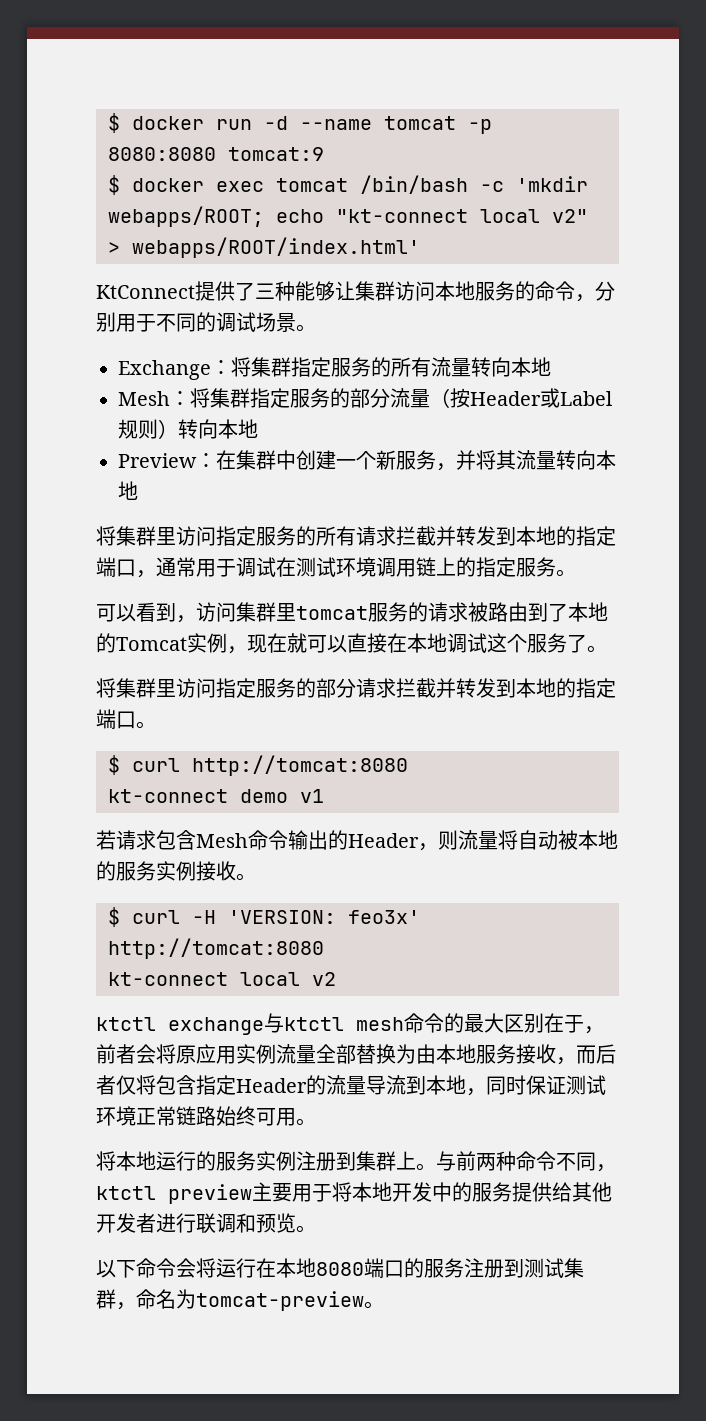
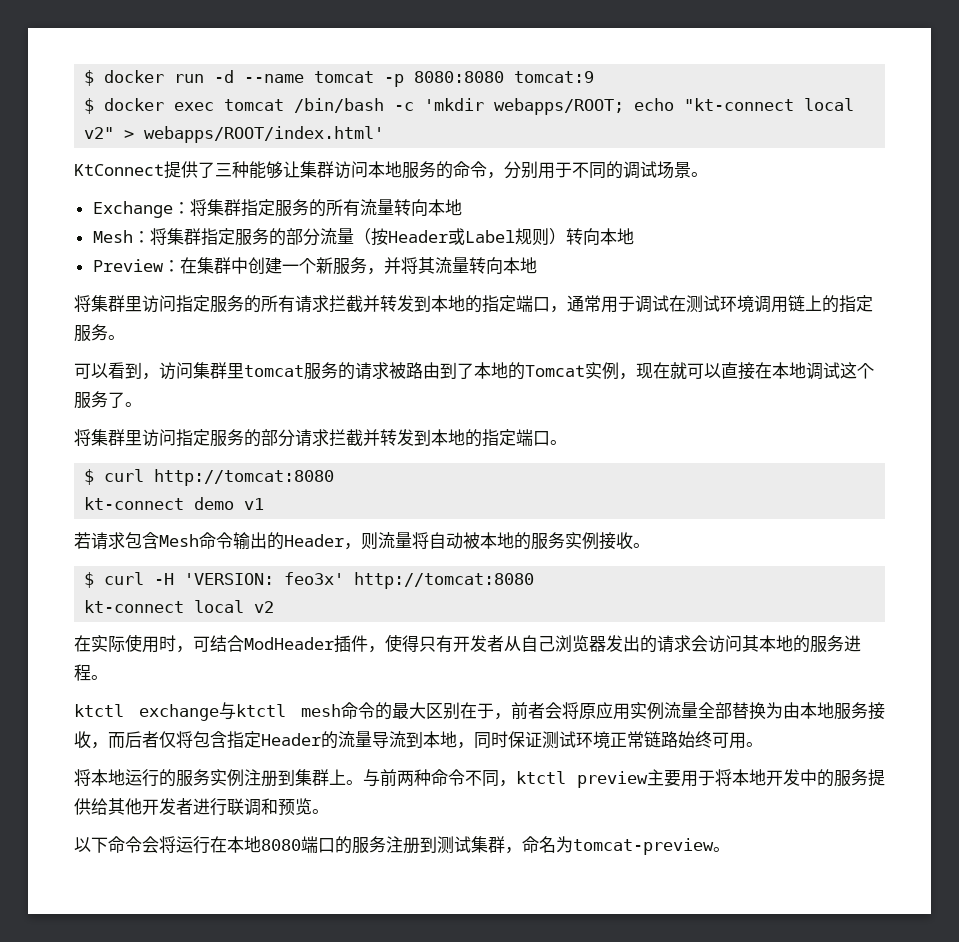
+ 在实际使用时，可结合ModHeader插件，使得只有开发者从自己浏览器发出的请求会访问其本地的服务进程。

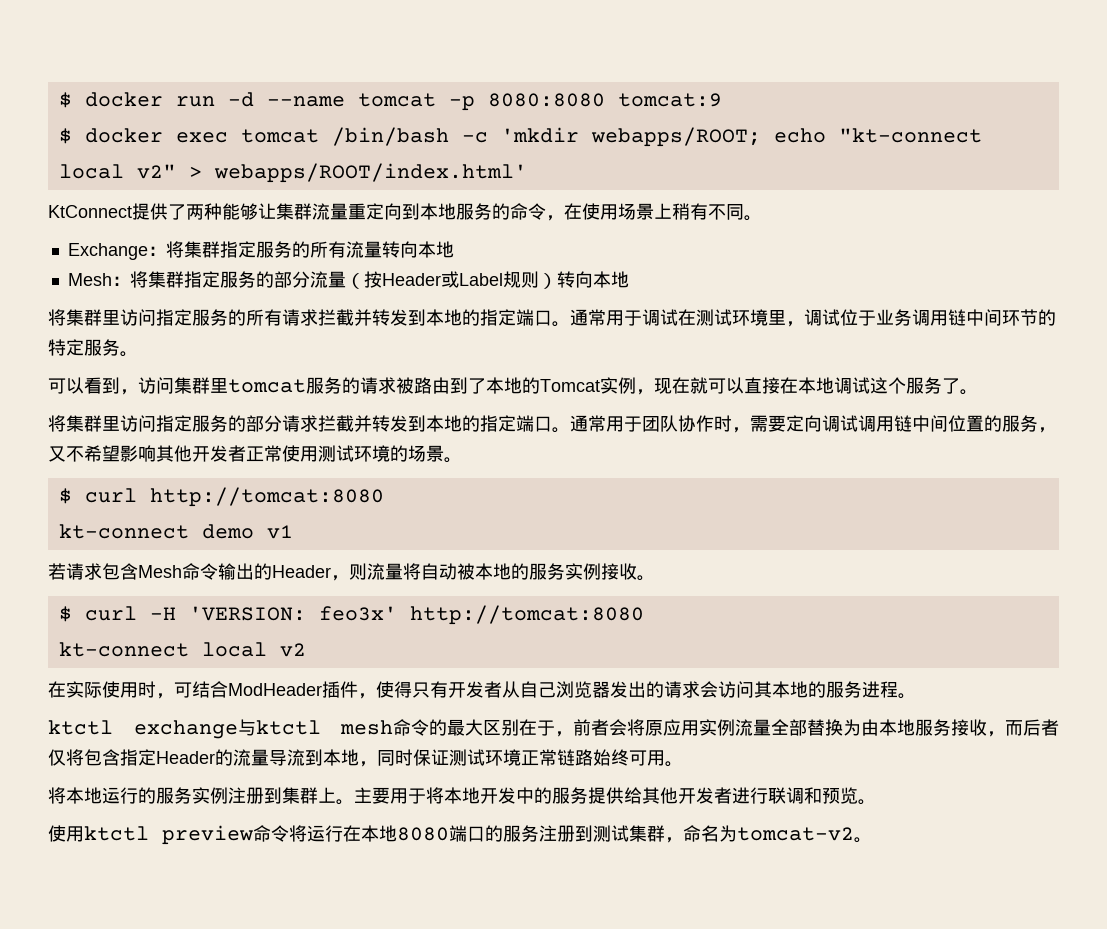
- KtConnect提供了三种能够让集群访问本地服务的命令，分别用于不同的调试场景。
+ KtConnect提供了两种能够让集群流量重定向到本地服务的命令，在使用场景上稍有不同。
- Preview：在集群中创建一个新服务，并将其流量转向本地
- 将集群里访问指定服务的所有请求拦截并转发到本地的指定端口，通常用于调试在测试环境调用链上的指定服务。
+ 将集群里访问指定服务的所有请求拦截并转发到本地的指定端口。通常用于调试在测试环境里，调试位于业务调用链中间环节的特定服务。
+ 通常用于团队协作时，需要定向调试调用链中间位置的服务，又不希望影响其他开发者正常使用测试环境的场景。
- 与前两种命令不同，ktctl preview主要用于将本地开发中的服务提供给其他开发者进行联调和预览。
+ 主要用于将本地开发中的服务提供给其他开发者进行联调和预览。
- 以下命令会将运行在本地8080端口的服务注册到测试集群，命名为tomcat-preview。
+ 使用ktctl preview命令将运行在本地8080端口的服务注册到测试集群，命名为tomcat-v2。

